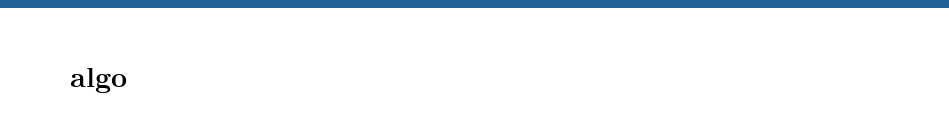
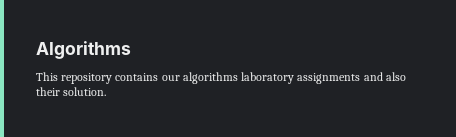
- algo
+ Algorithms
+ This repository contains our algorithms laboratory assignments and also their solution.

